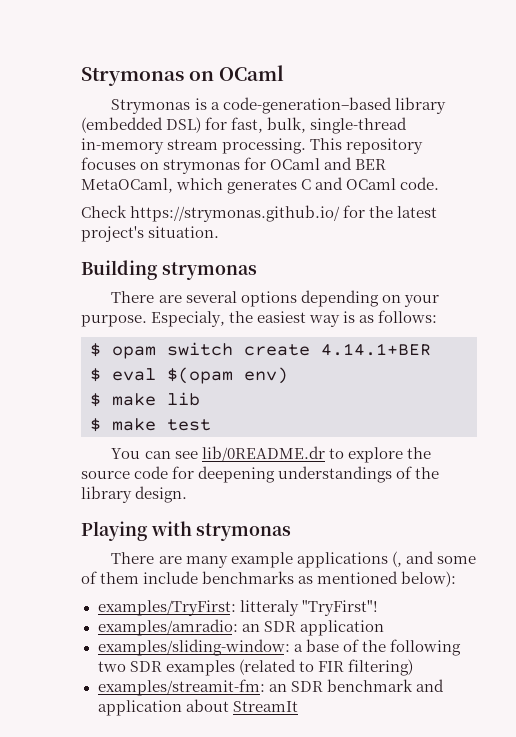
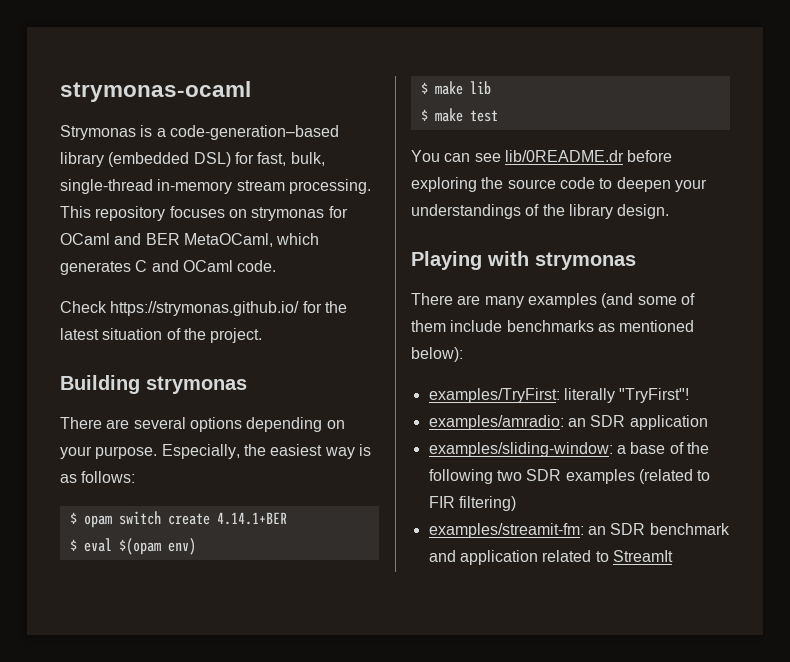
- Strymonas on OCaml
+ strymonas-ocaml
- Check https://strymonas.github.io/ for the latest project's situation.
+ Check https://strymonas.github.io/ for the latest situation of the project.
- Especialy, the easiest way is as follows:
+ Especially, the easiest way is as follows:
- You can see lib/0README.dr to explore the source code for deepening understandings of the library design.
+ You can see lib/0README.dr before exploring the source code to deepen your understandings of the library design.
- There are many example applications (, and some of them include benchmarks as mentioned below):
+ There are many examples (and some of them include benchmarks as mentioned below):
- examples/TryFirst: litteraly "TryFirst"!
+ examples/TryFirst: literally "TryFirst"!
- examples/streamit-fm: an SDR benchmark and application about StreamIt
+ examples/streamit-fm: an SDR benchmark and application related to StreamIt

